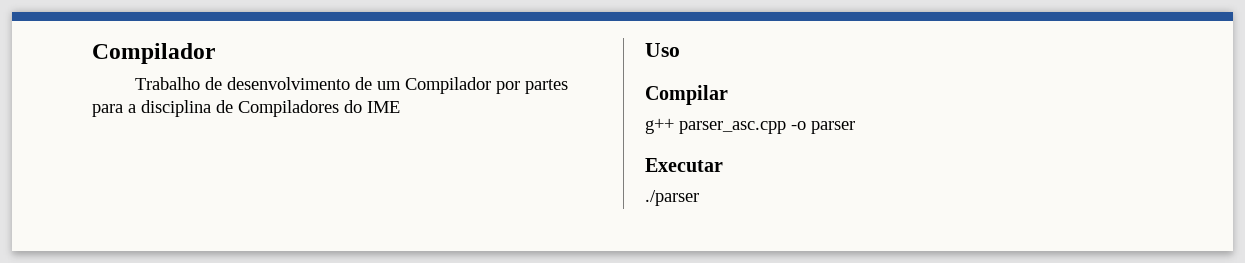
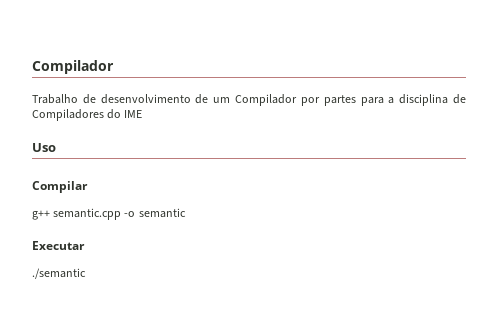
- g++ parser_asc.cpp -o parser
+ g++ semantic.cpp -o semantic
- ./parser
+ ./semantic

